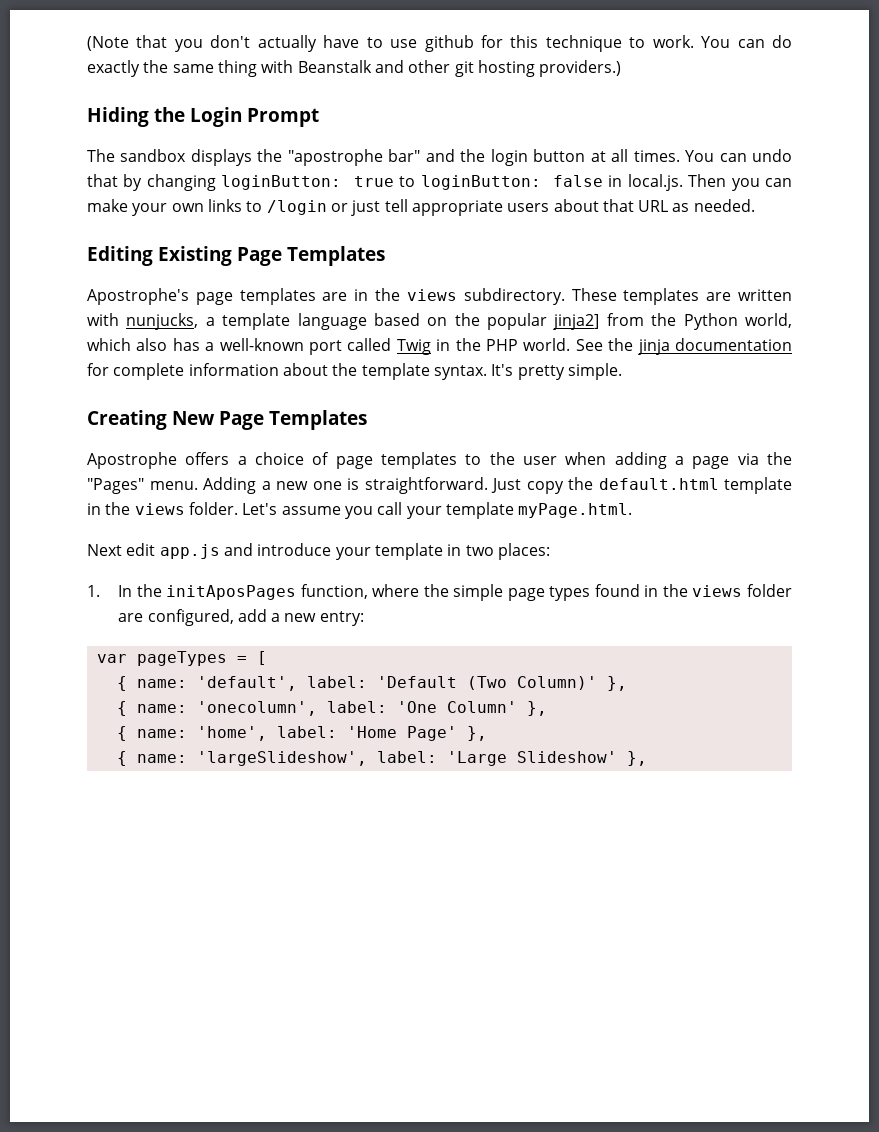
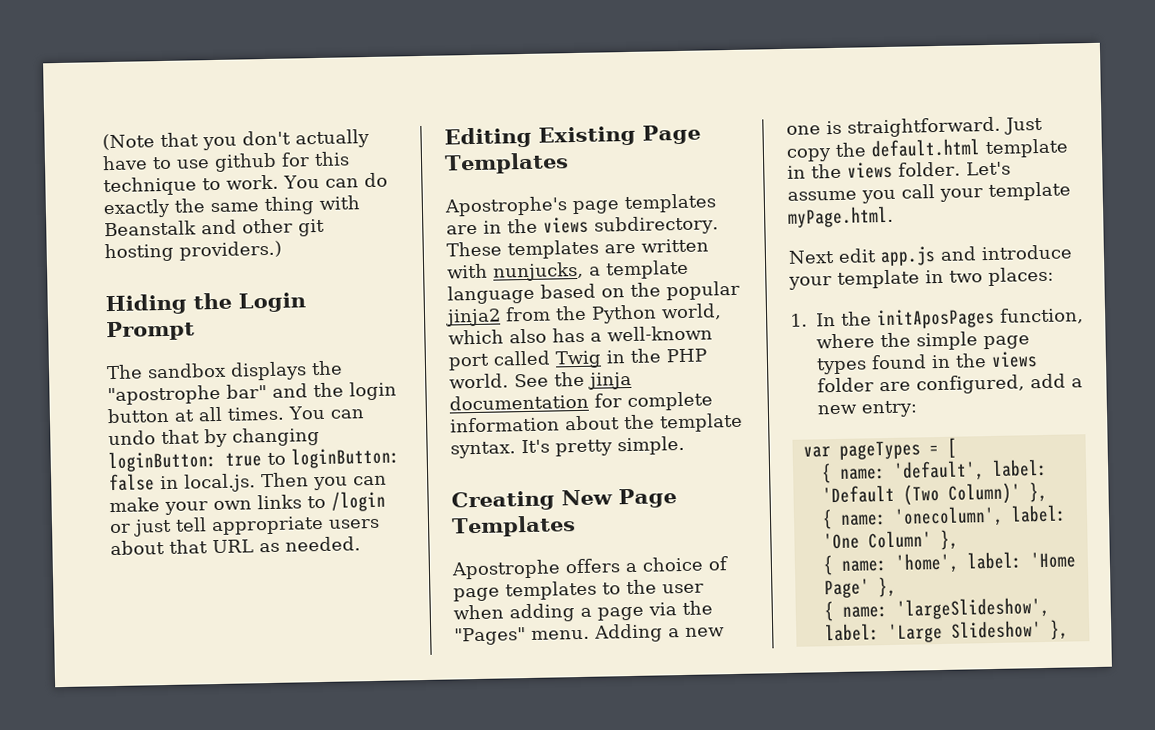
- These templates are written with nunjucks, a template language based on the popular jinja2] from the Python world, which also has a well-known port called Twig in the PHP world.
+ These templates are written with nunjucks, a template language based on the popular jinja2 from the Python world, which also has a well-known port called Twig in the PHP world.

